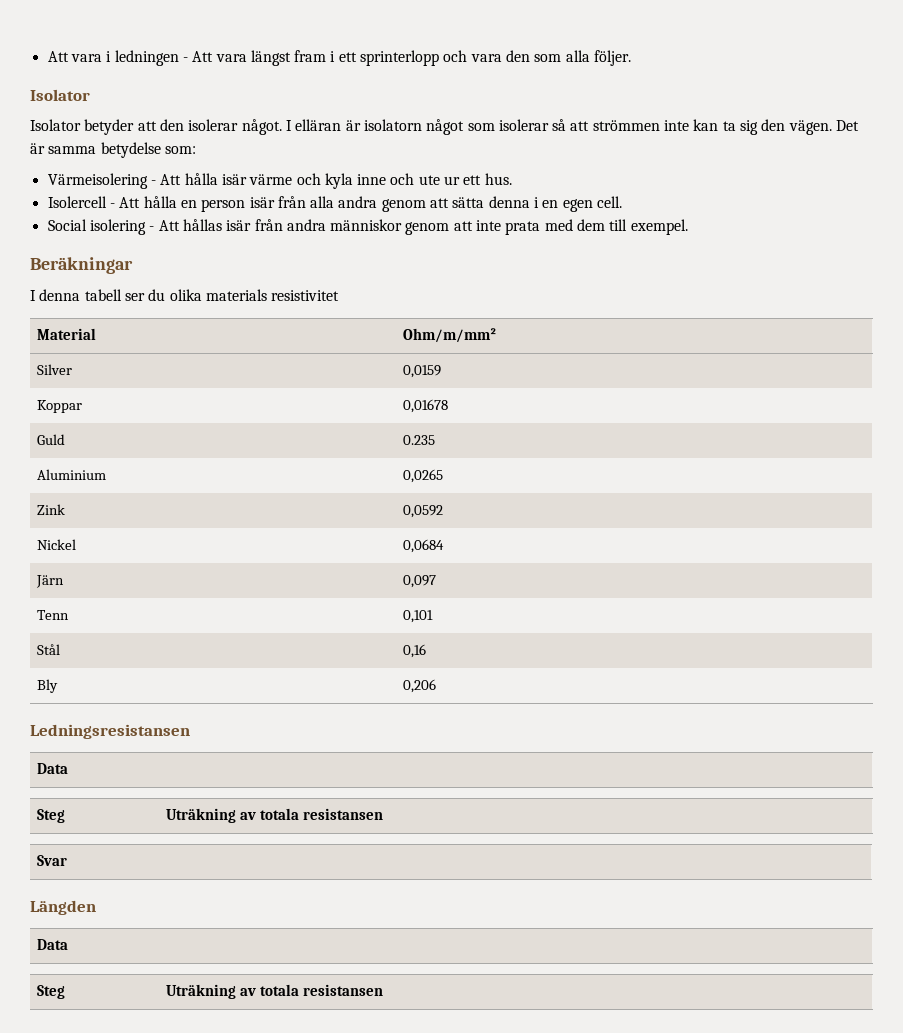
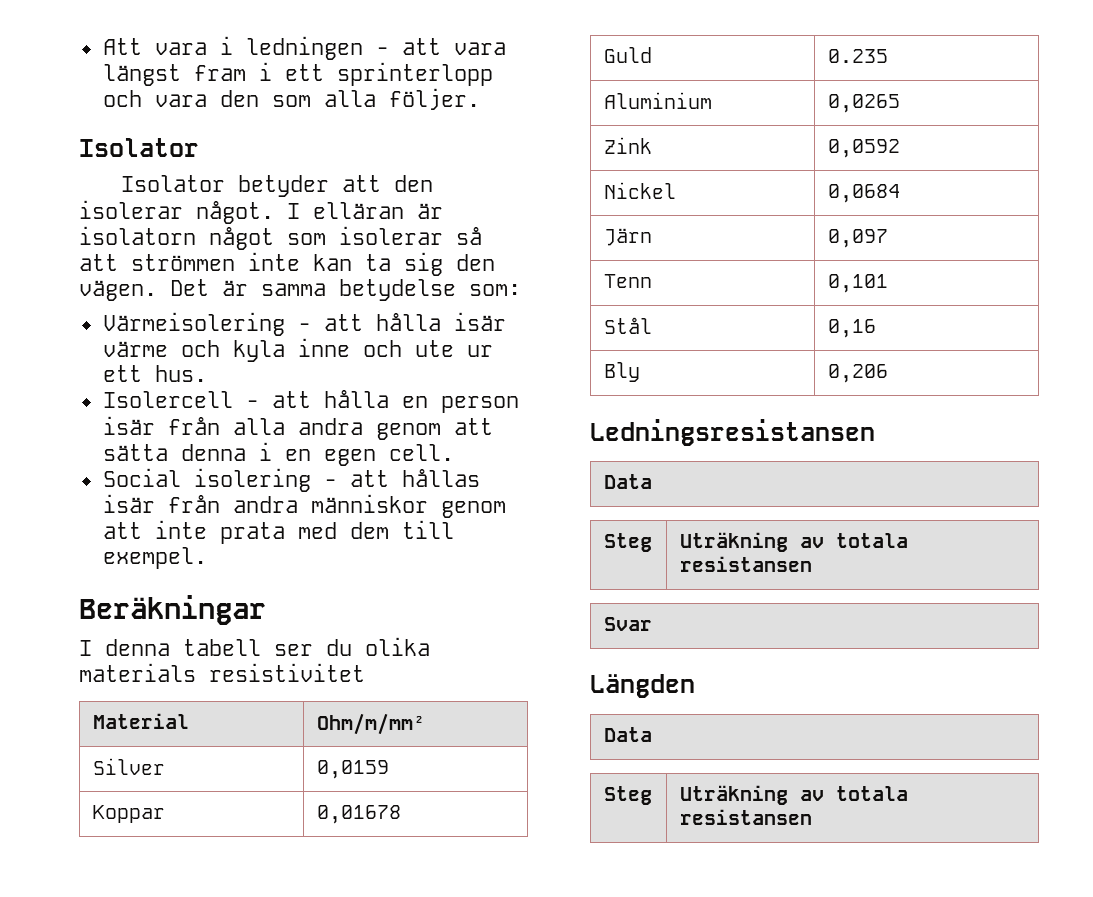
- Att vara i ledningen - Att vara längst fram i ett sprinterlopp och vara den som alla följer.
+ Att vara i ledningen - att vara längst fram i ett sprinterlopp och vara den som alla följer.
- Värmeisolering - Att hålla isär värme och kyla inne och ute ur ett hus.
+ Värmeisolering - att hålla isär värme och kyla inne och ute ur ett hus.
- Isolercell - Att hålla en person isär från alla andra genom att sätta denna i en egen cell.
+ Isolercell - att hålla en person isär från alla andra genom att sätta denna i en egen cell.
- Social isolering - Att hållas isär från andra människor genom att inte prata med dem till exempel.
+ Social isolering - att hållas isär från andra människor genom att inte prata med dem till exempel.

